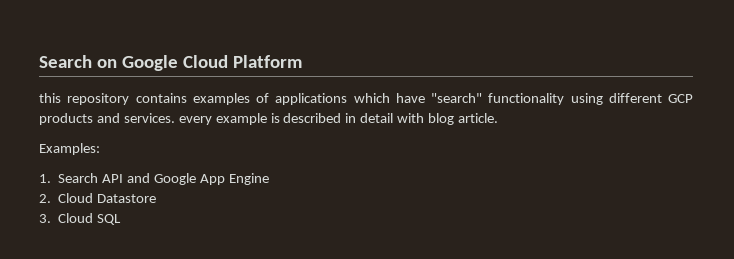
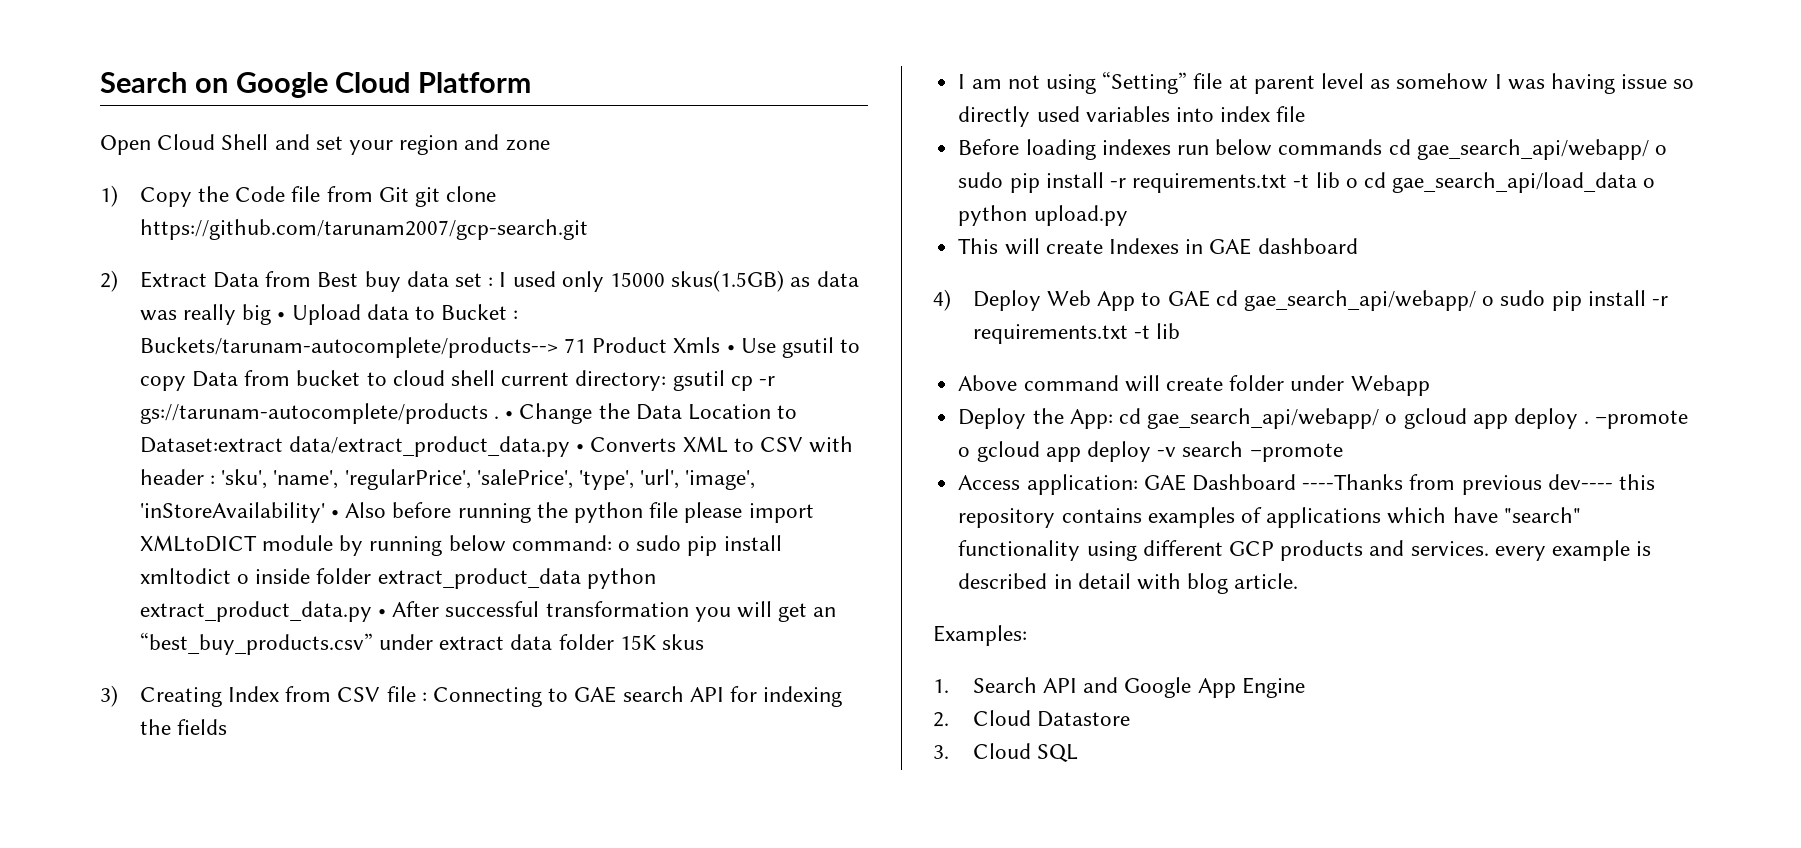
- this repository contains examples of applications which have "search" functionality using different GCP products and services. every example is described in detail with blog article.
+ Open Cloud Shell and set your region and zone
+ 1) Copy the Code file from Git git clone https://github.com/tarunam2007/gcp-search.git
+ 2) Extract Data from Best buy data set : I used only 15000 skus(1.5GB) as data was really big • Upload data to Bucket : Buckets/tarunam-autocomplete/products--> 71 Product Xmls • Use gsutil to copy Data from bucket to cloud shell current directory: gsutil cp -r gs://tarunam-autocomplete/products . • Change the Data Location to Dataset:extract data/extract_product_data.py • Converts XML to CSV with header : 'sku', 'name', 'regularPrice', 'salePrice', 'type', 'url', 'image', 'inStoreAvailability' • Also before running the python file please import XMLtoDICT module by running below command: o sudo pip install xmltodict o inside folder extract_product_data python extract_product_data.py • After successful transformation you will get an “best_buy_products.csv” under extract data folder 15K skus
+ 3) Creating Index from CSV file : Connecting to GAE search API for indexing the fields
+ I am not using “Setting” file at parent level as somehow I was having issue so directly used variables into index file
+ Before loading indexes run below commands cd gae_search_api/webapp/ o sudo pip install -r requirements.txt -t lib o cd gae_search_api/load_data o python upload.py
+ This will create Indexes in GAE dashboard
+ 4) Deploy Web App to GAE cd gae_search_api/webapp/ o sudo pip install -r requirements.txt -t lib
+ Above command will create folder under Webapp
+ Deploy the App: cd gae_search_api/webapp/ o gcloud app deploy . –promote o gcloud app deploy -v search –promote
+ Access application: GAE Dashboard ----Thanks from previous dev---- this repository contains examples of applications which have "search" functionality using different GCP products and services. every example is described in detail with blog article.

